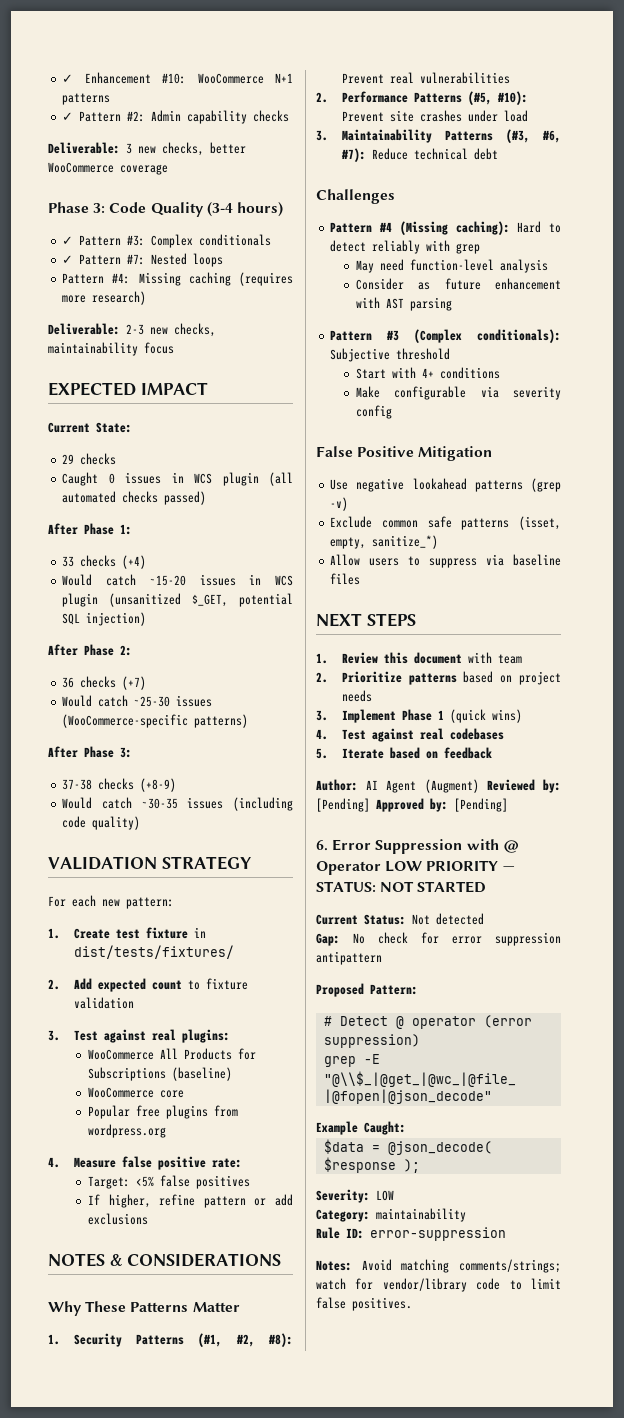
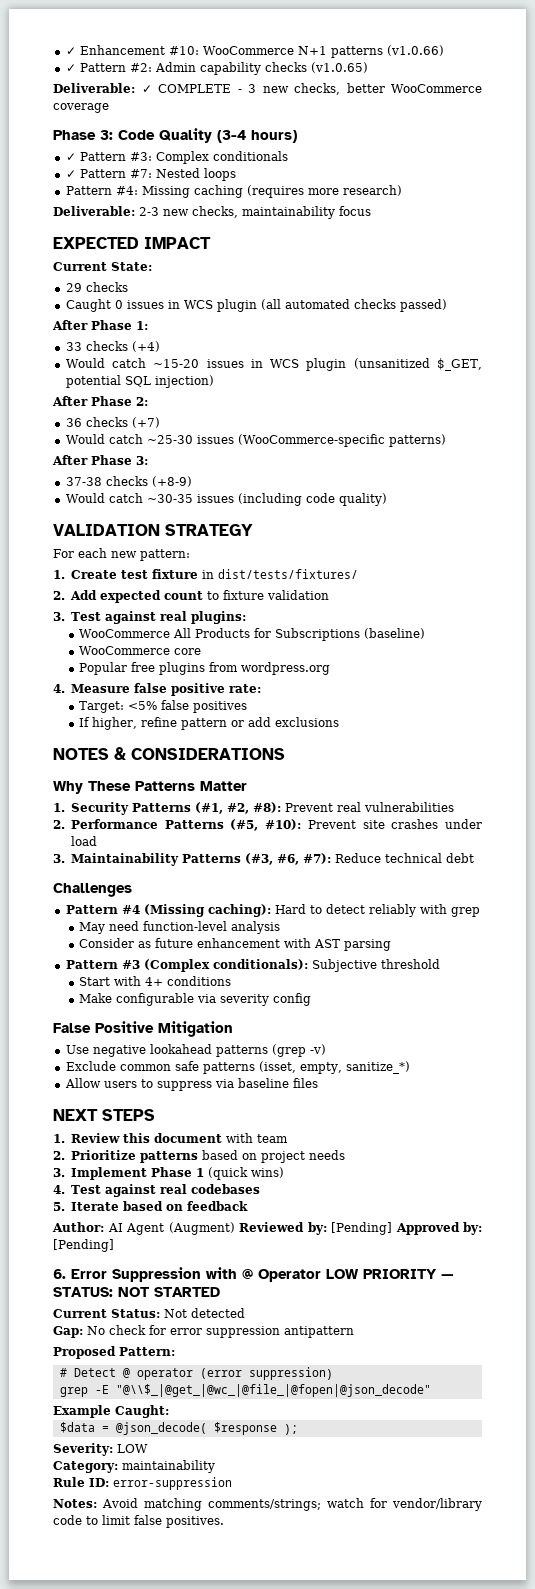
- ✓ Enhancement #10: WooCommerce N+1 patterns
+ ✓ Enhancement #10: WooCommerce N+1 patterns (v1.0.66)
- ✓ Pattern #2: Admin capability checks
- Deliverable: 3 new checks, better WooCommerce coverage
+ ✓ Pattern #2: Admin capability checks (v1.0.65)
+ Deliverable: ✓ COMPLETE - 3 new checks, better WooCommerce coverage

